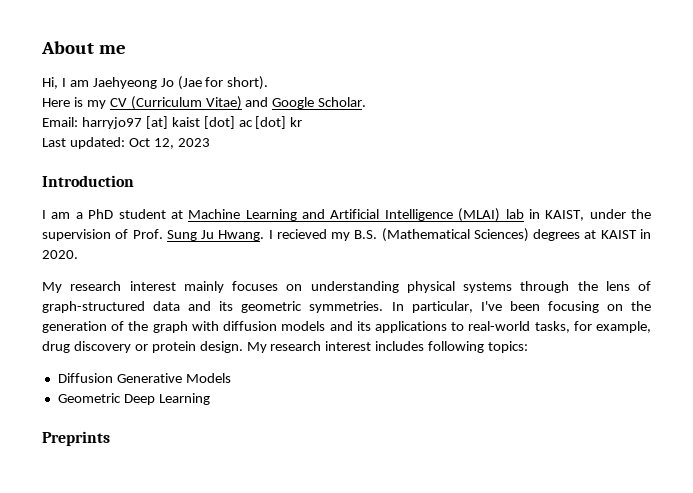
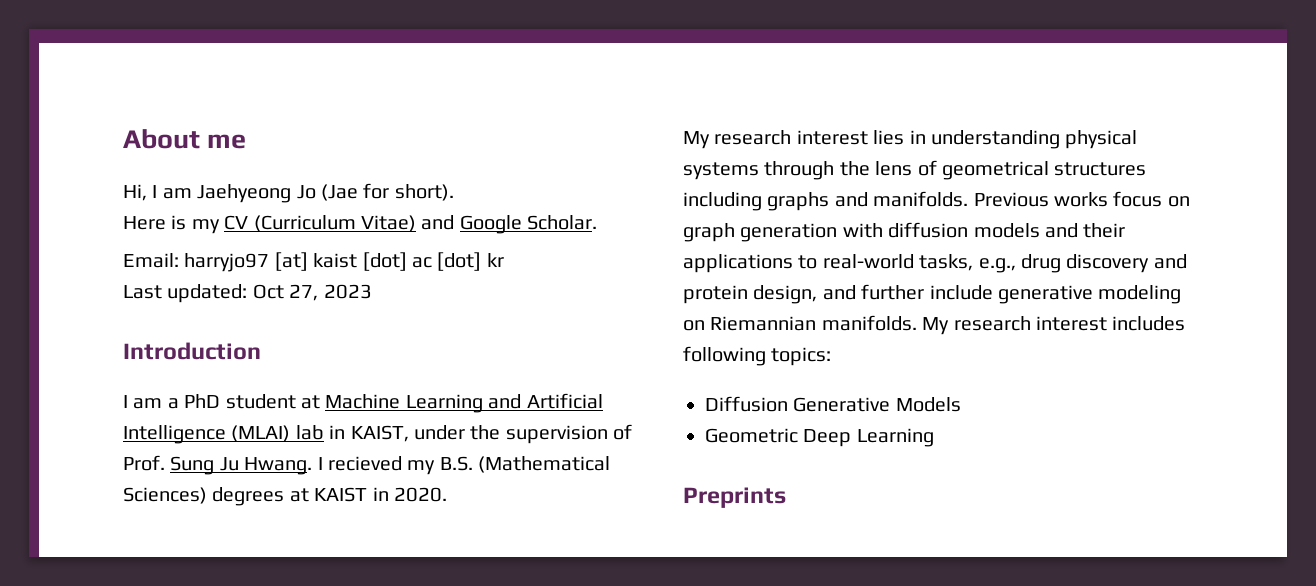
- Last updated: Oct 12, 2023
+ Last updated: Oct 27, 2023
- My research interest mainly focuses on understanding physical systems through the lens of graph-structured data and its geometric symmetries. In particular, I've been focusing on the generation of the graph with diffusion models and its applications to real-world tasks, for example, drug discovery or protein design.
+ My research interest lies in understanding physical systems through the lens of geometrical structures including graphs and manifolds. Previous works focus on graph generation with diffusion models and their applications to real-world tasks, e.g., drug discovery and protein design, and further include generative modeling on Riemannian manifolds.

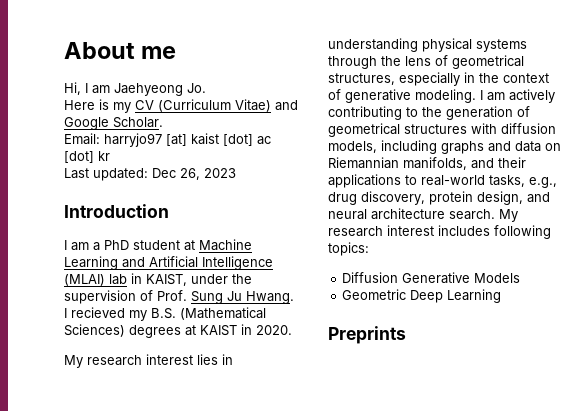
- Hi, I am Jaehyeong Jo (Jae for short).
+ Hi, I am Jaehyeong Jo.
- Last updated: Oct 27, 2023
+ Last updated: Dec 26, 2023
- My research interest lies in understanding physical systems through the lens of geometrical structures including graphs and manifolds. Previous works focus on graph generation with diffusion models and their applications to real-world tasks, e.g., drug discovery and protein design, and further include generative modeling on Riemannian manifolds.
+ My research interest lies in understanding physical systems through the lens of geometrical structures, especially in the context of generative modeling. I am actively contributing to the generation of geometrical structures with diffusion models, including graphs and data on Riemannian manifolds, and their applications to real-world tasks, e.g., drug discovery, protein design, and neural architecture search.

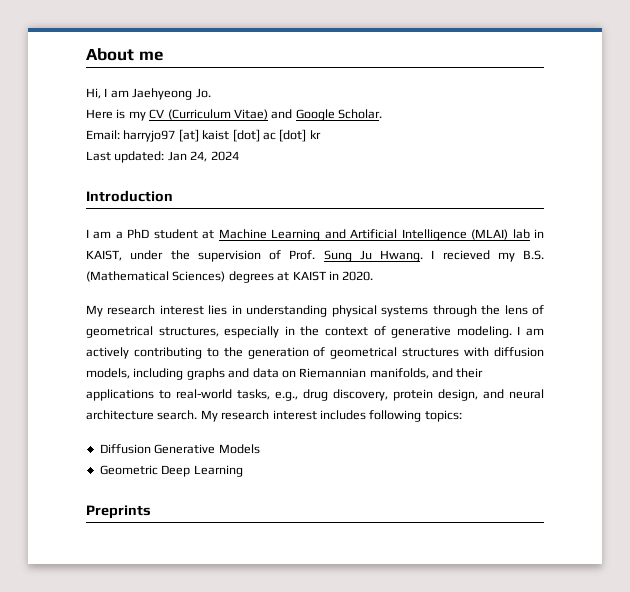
- Last updated: Dec 26, 2023
+ Last updated: Jan 24, 2024

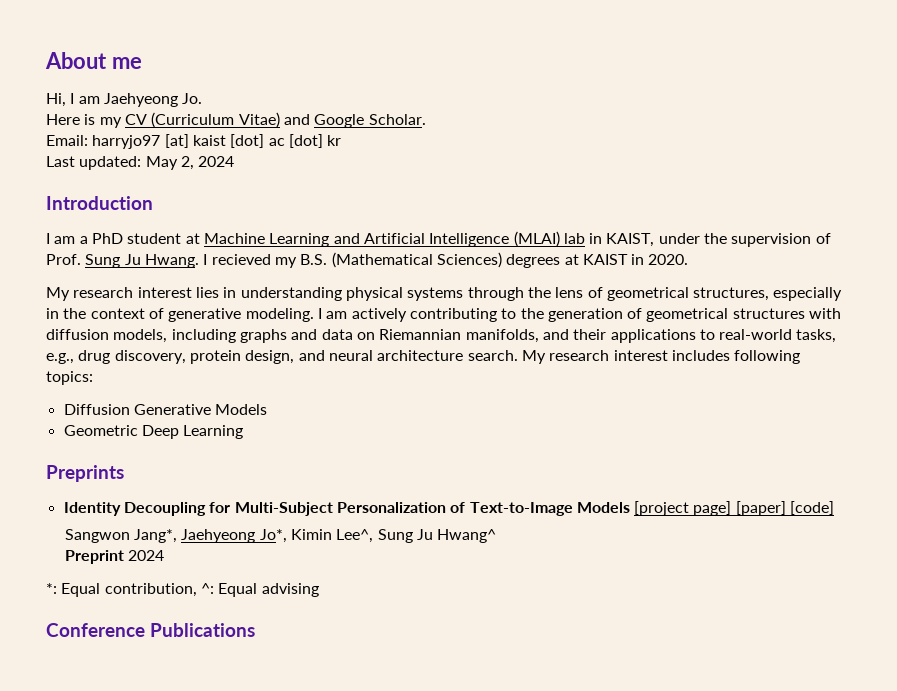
- Last updated: Jan 24, 2024
+ Last updated: May 2, 2024
+ Identity Decoupling for Multi-Subject Personalization of Text-to-Image Models [project page] [paper] [code]
+ Sangwon Jang*, Jaehyeong Jo*, Kimin Lee^, Sung Ju Hwang^
+ Preprint 2024
+ *: Equal contribution, ^: Equal advising
+ Conference Publications

